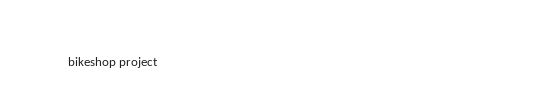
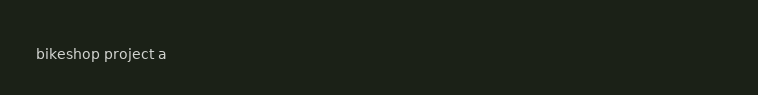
- bikeshop project
+ bikeshop project a

